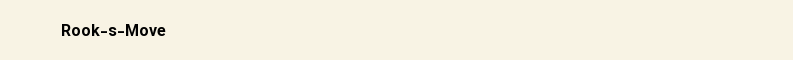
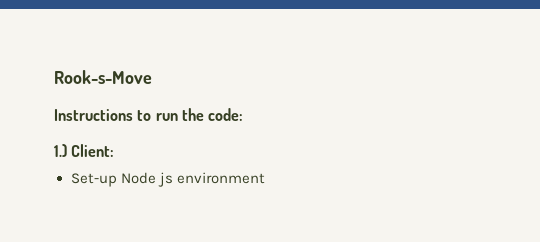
+ Instructions to run the code:
+ 1.) Client:
+ Set-up Node js environment

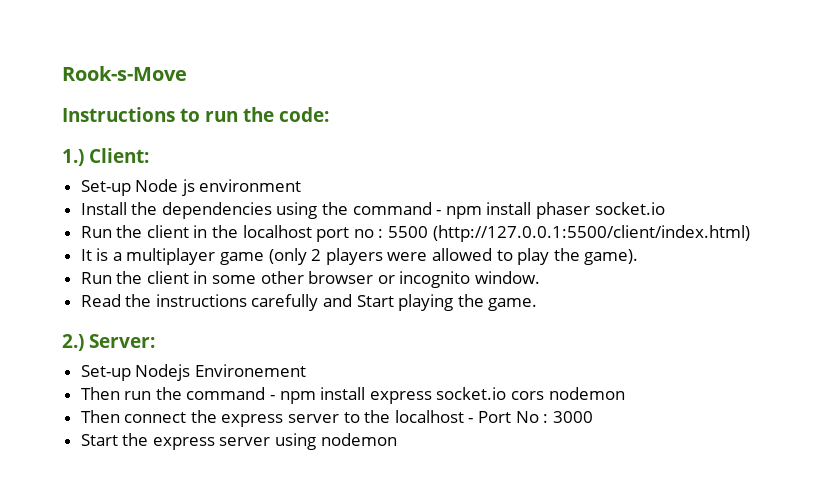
+ Install the dependencies using the command - npm install phaser socket.io
+ Run the client in the localhost port no : 5500 (http://127.0.0.1:5500/client/index.html)
+ It is a multiplayer game (only 2 players were allowed to play the game).
+ Run the client in some other browser or incognito window.
+ Read the instructions carefully and Start playing the game.
+ 2.) Server:
+ Set-up Nodejs Environement
+ Then run the command - npm install express socket.io cors nodemon
+ Then connect the express server to the localhost - Port No : 3000
+ Start the express server using nodemon

